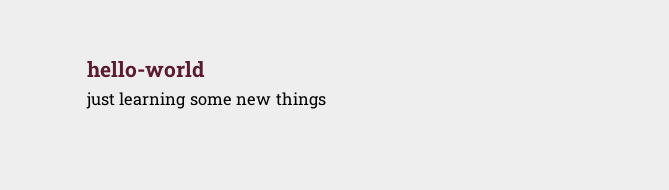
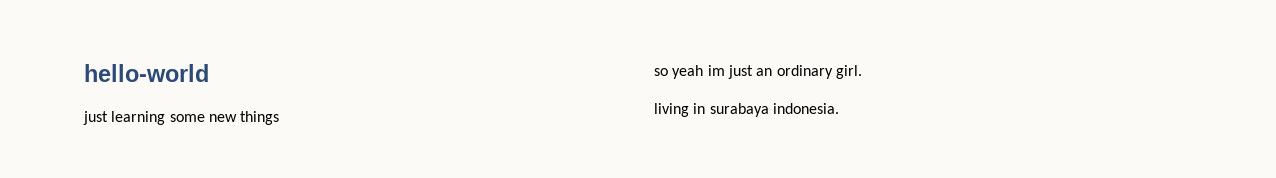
+ so yeah im just an ordinary girl.
+ living in surabaya indonesia.

